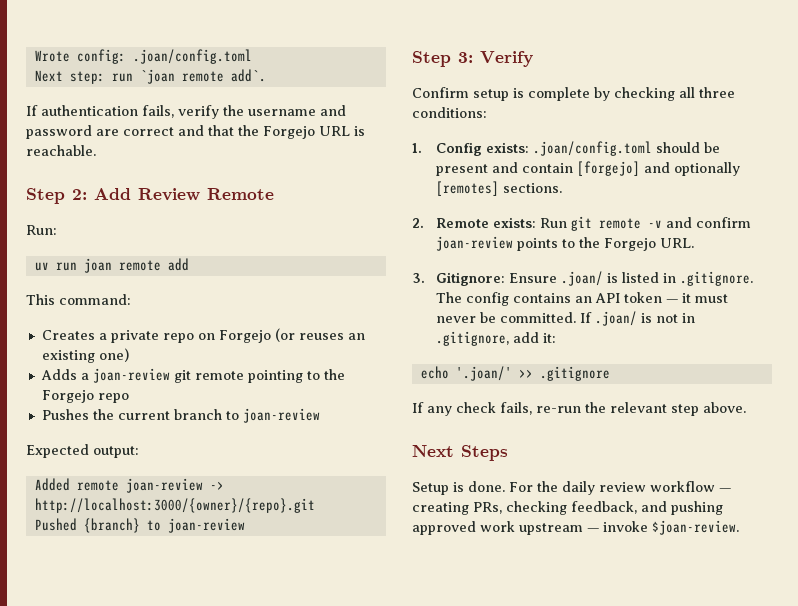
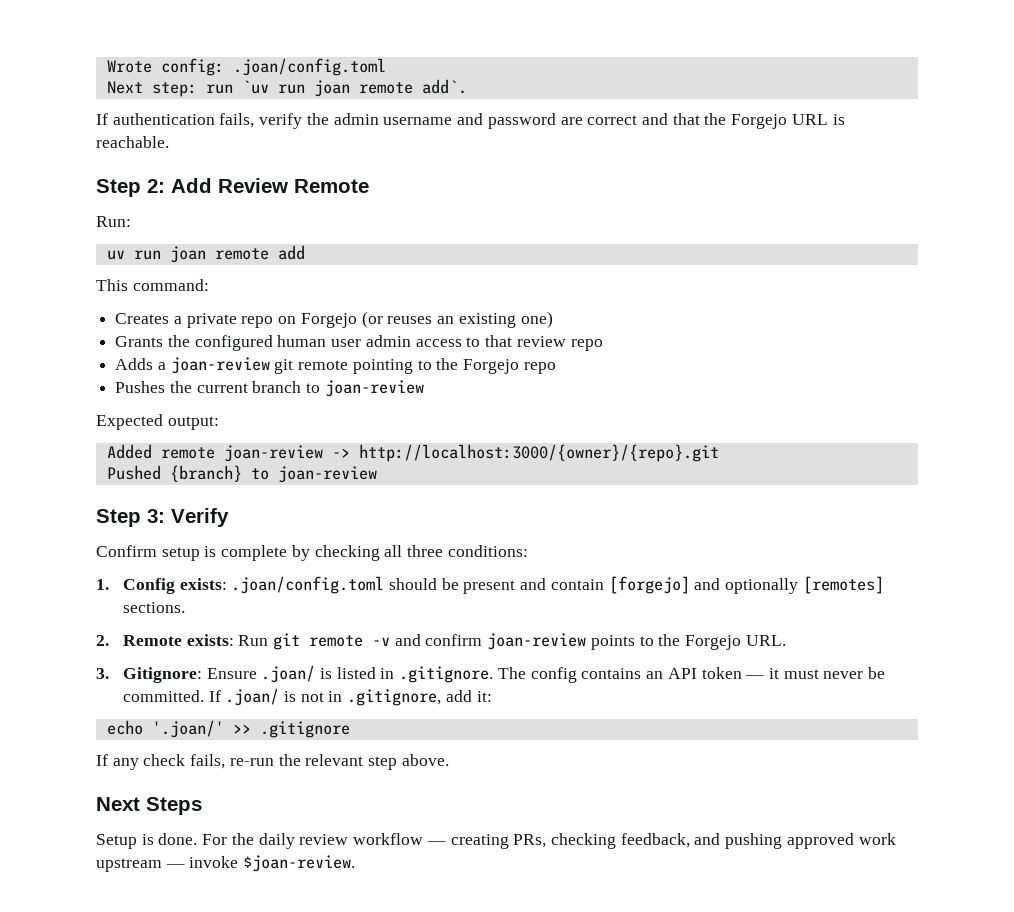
- Next step: run `joan remote add`.
+ Next step: run `uv run joan remote add`.
- If authentication fails, verify the username and password are correct and that the Forgejo URL is reachable.
+ If authentication fails, verify the admin username and password are correct and that the Forgejo URL is reachable.
+ Grants the configured human user admin access to that review repo

